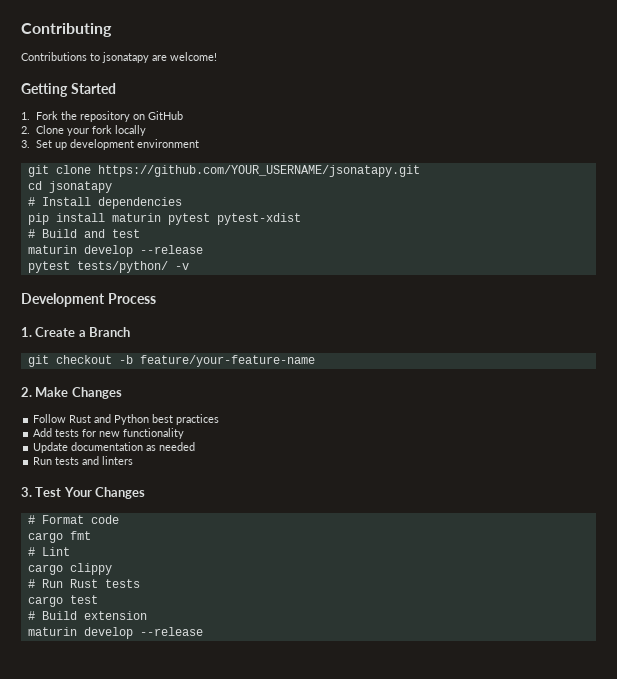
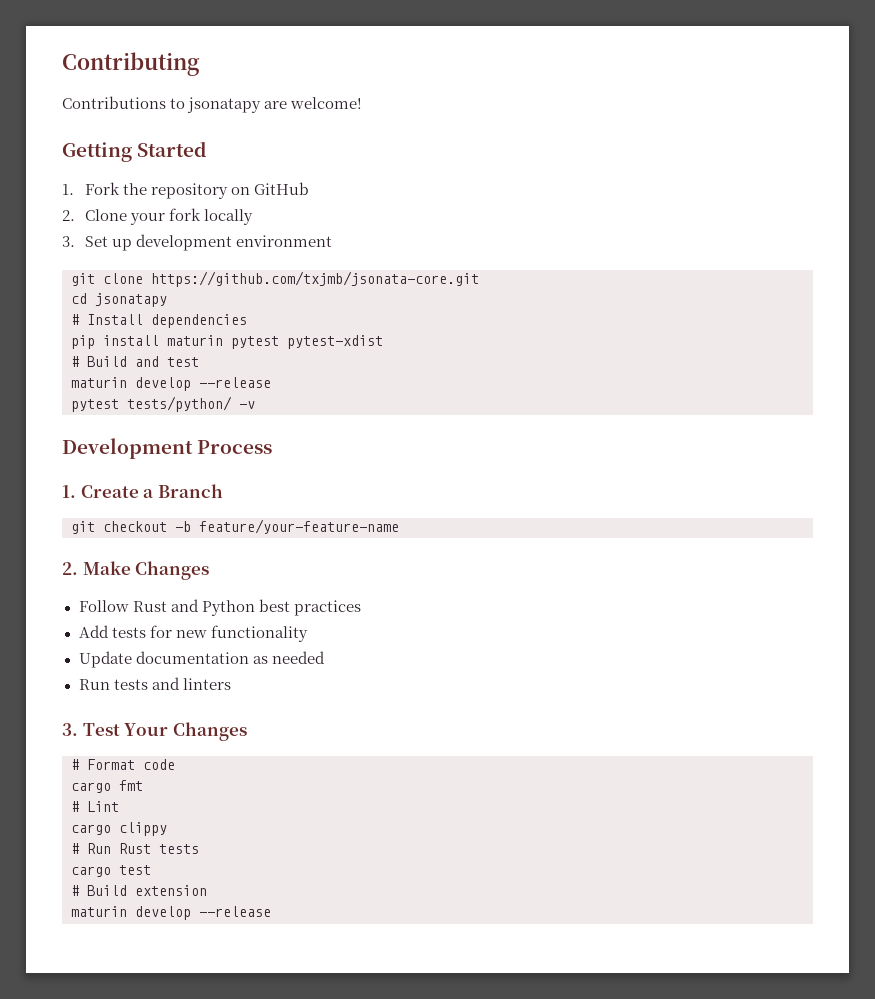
- git clone https://github.com/YOUR_USERNAME/jsonatapy.git
+ git clone https://github.com/txjmb/jsonata-core.git

